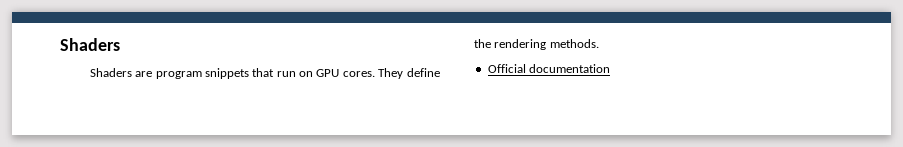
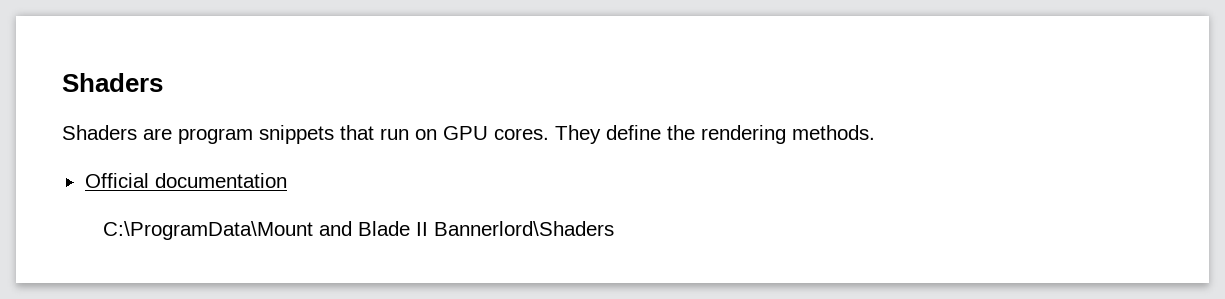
+ C:\ProgramData\Mount and Blade II Bannerlord\Shaders

